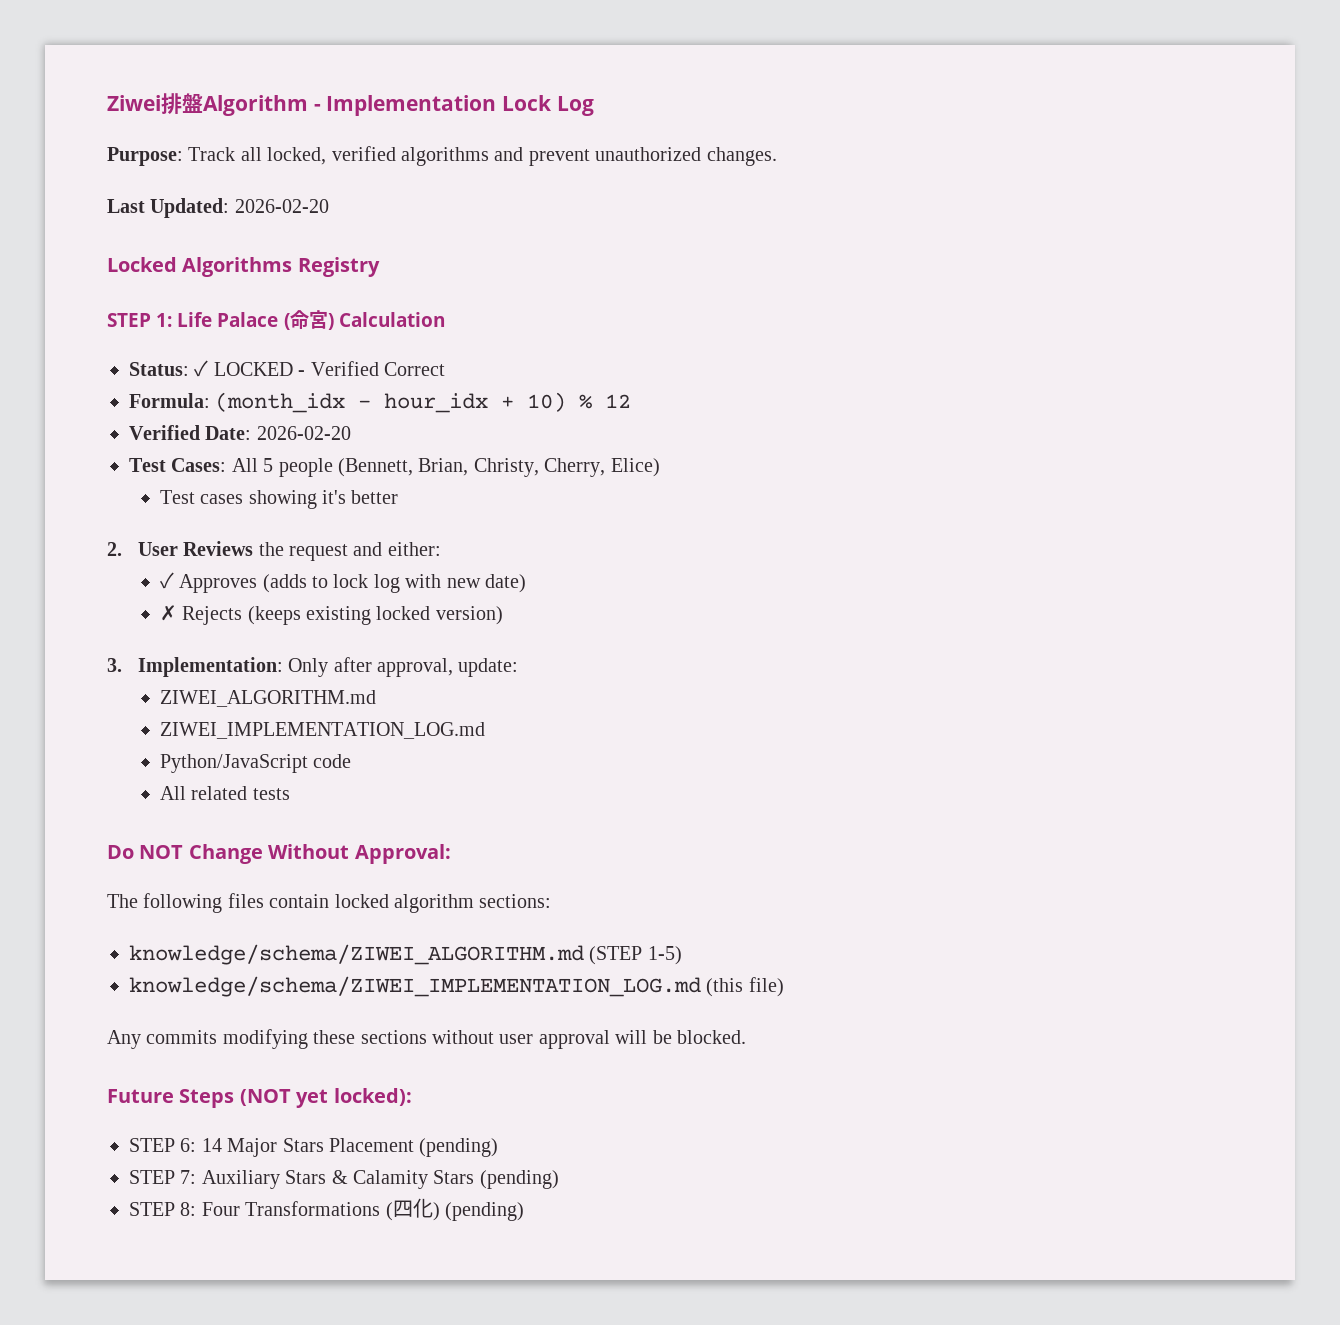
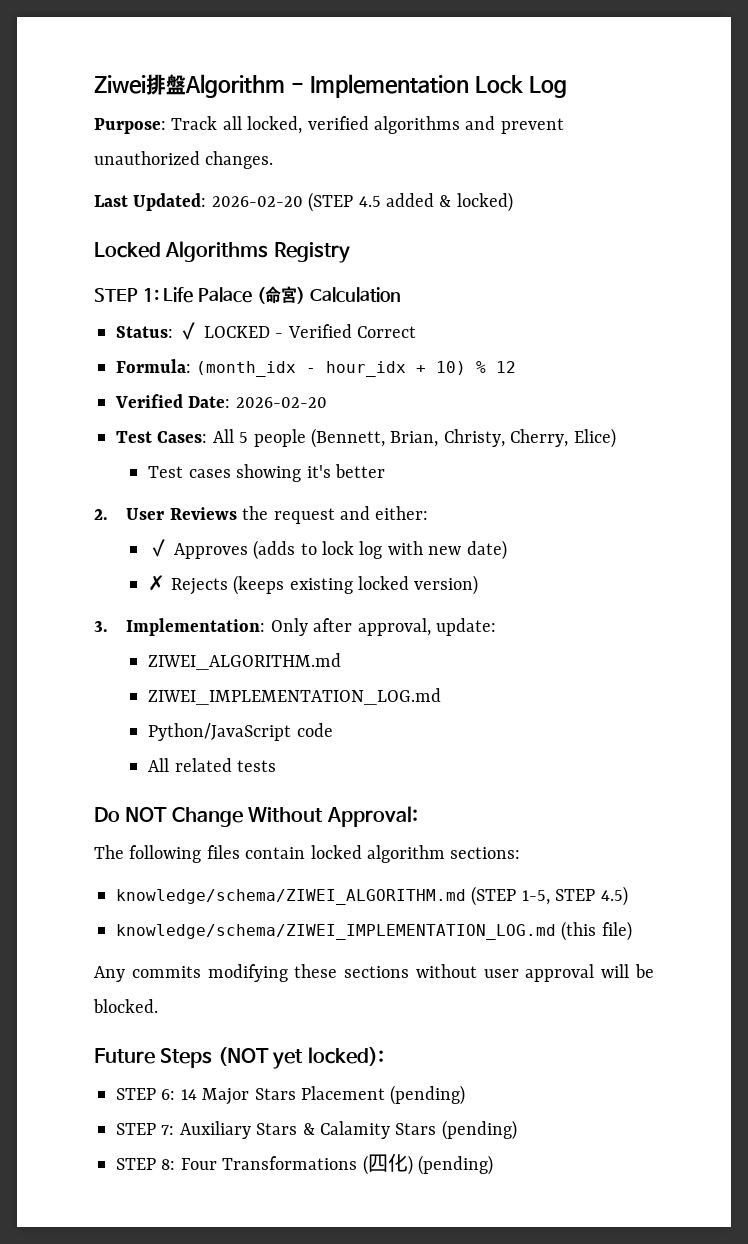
- Last Updated: 2026-02-20
+ Last Updated: 2026-02-20 (STEP 4.5 added & locked)
- knowledge/schema/ZIWEI_ALGORITHM.md (STEP 1-5)
+ knowledge/schema/ZIWEI_ALGORITHM.md (STEP 1-5, STEP 4.5)

